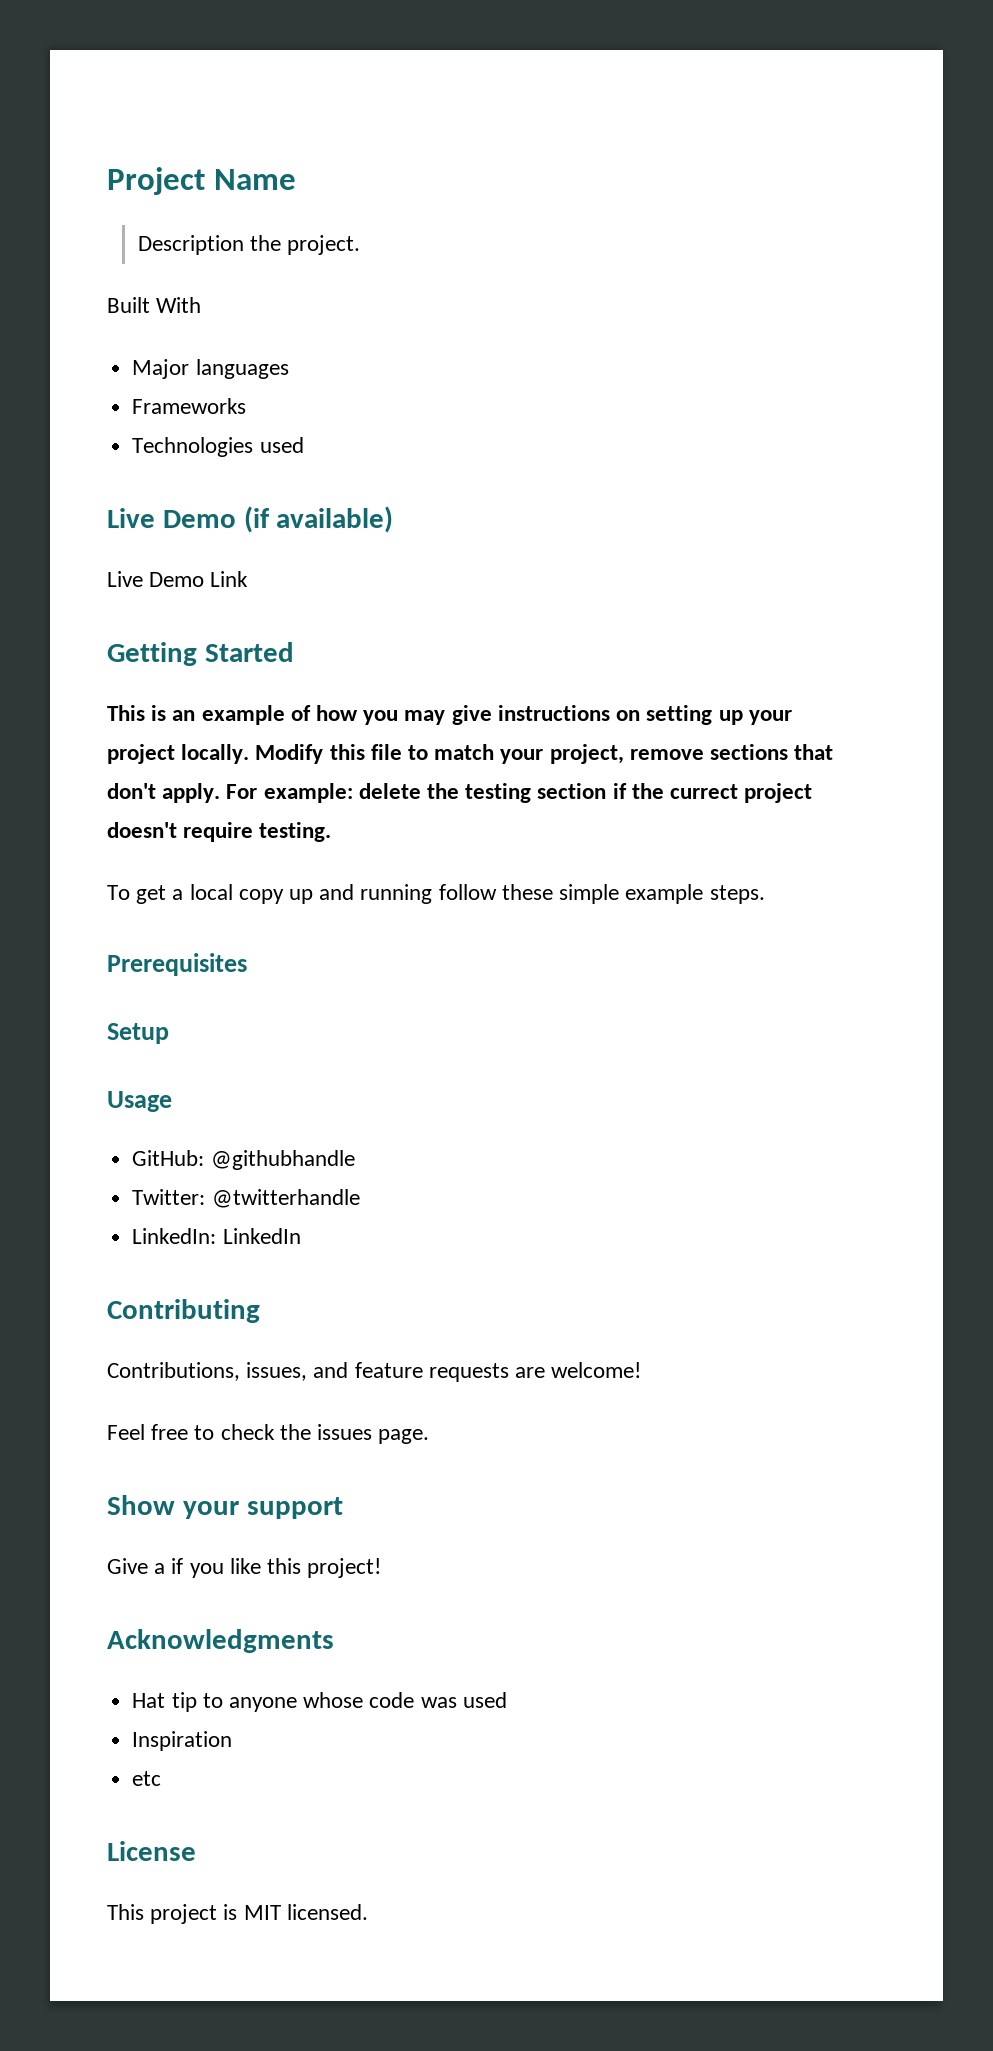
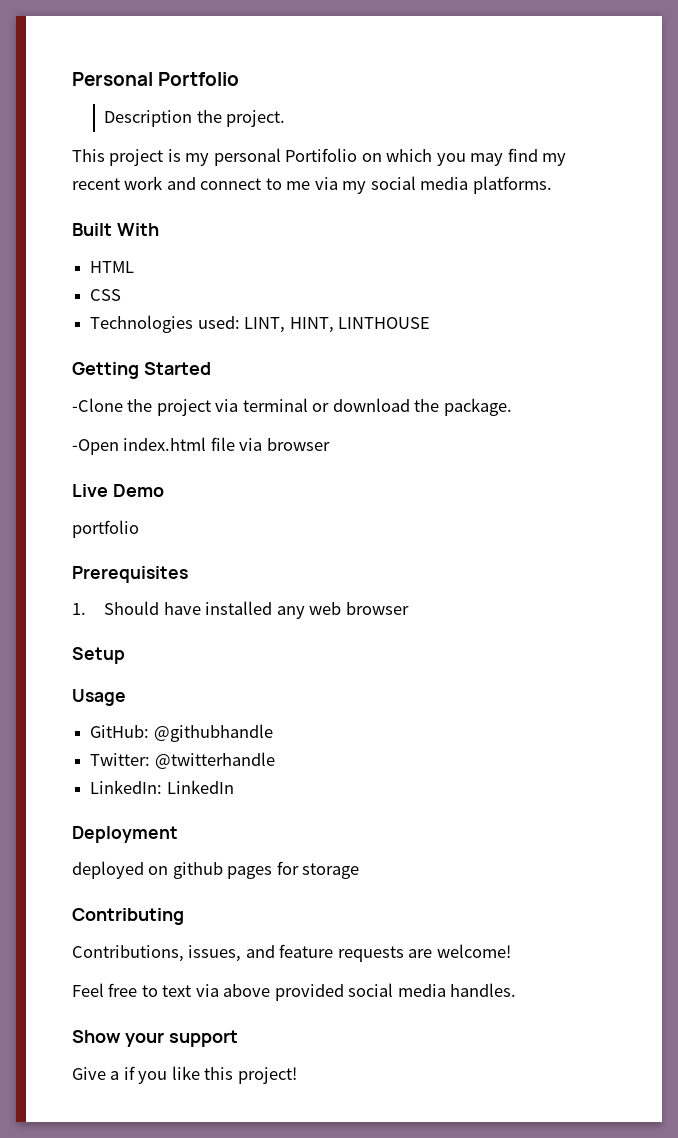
- Project Name
+ Personal Portfolio
+ This project is my personal Portifolio on which you may find my recent work and connect to me via my social media platforms.
  Built With
- Major languages
- Frameworks
- Technologies used
- Live Demo (if available)
- Live Demo Link
+ HTML
+ CSS
+ Technologies used: LINT, HINT, LINTHOUSE
  Getting Started
- This is an example of how you may give instructions on setting up your project locally. Modify this file to match your project, remove sections that don't apply. For example: delete the testing section if the currect project doesn't require testing.
- To get a local copy up and running follow these simple example steps.
+ -Clone the project via terminal or download the package.
+ -Open index.html file via browser
+ Live Demo
+ portfolio
  Prerequisites
+ 1. Should have installed any web browser
+ Deployment
+ deployed on github pages for storage
- Feel free to check the issues page.
+ Feel free to text via above provided social media handles.
- Acknowledgments
- Hat tip to anyone whose code was used
- Inspiration
- etc
- License
- This project is MIT licensed.

